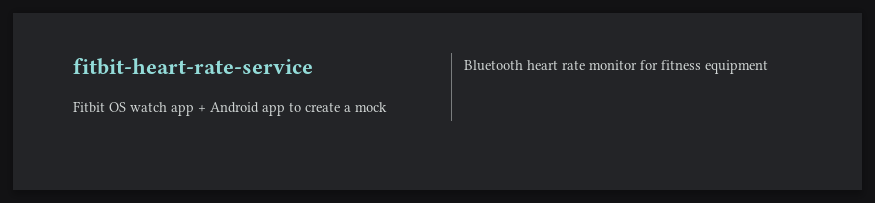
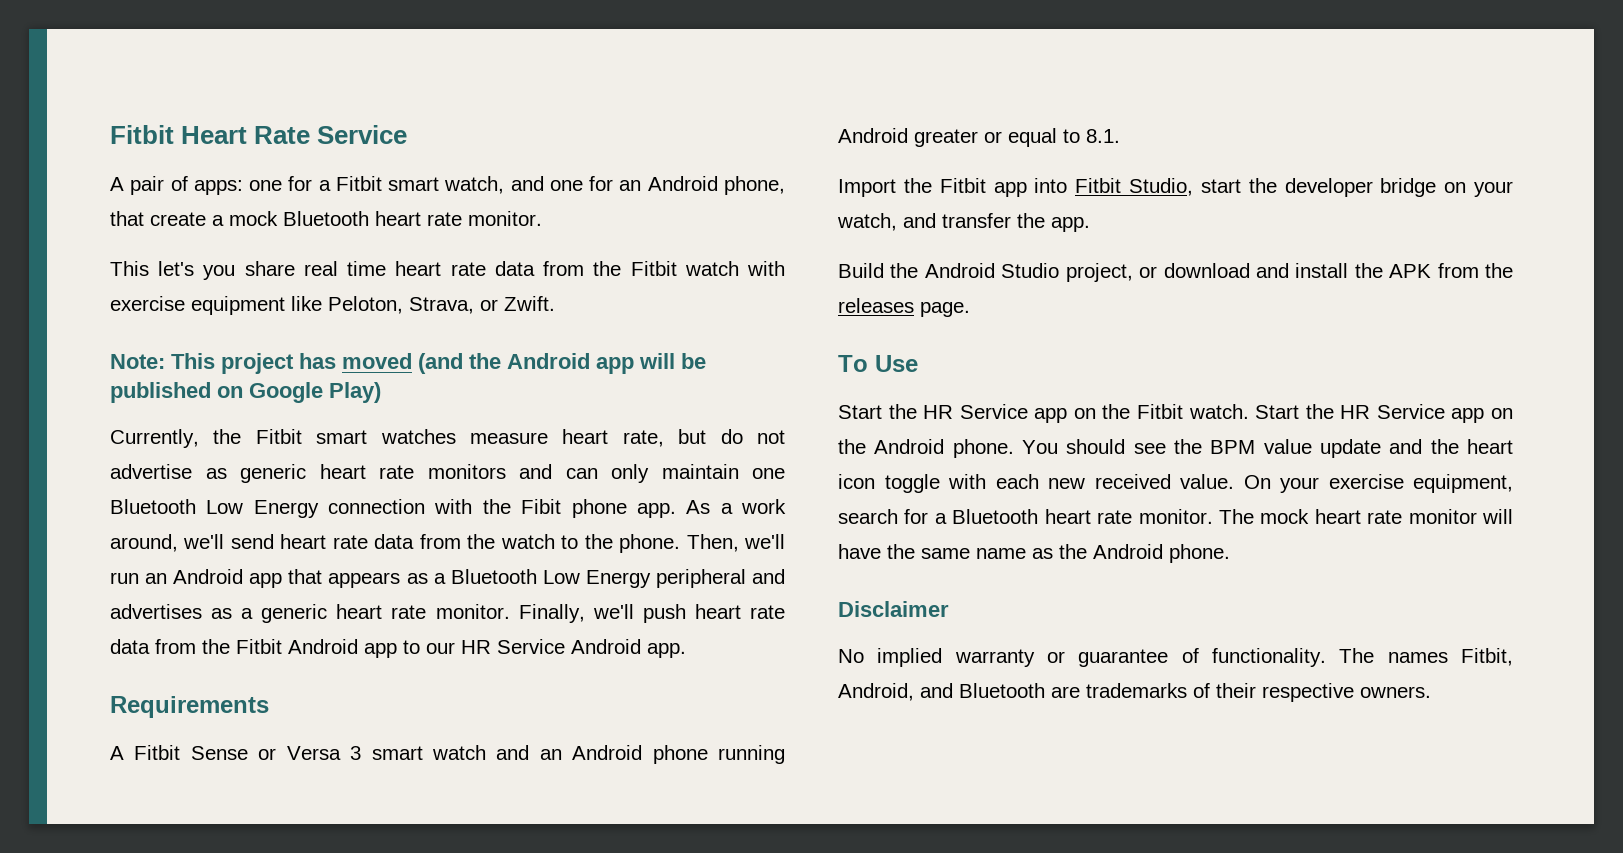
- fitbit-heart-rate-service
- Fitbit OS watch app + Android app to create a mock Bluetooth heart rate monitor for fitness equipment
+ Fitbit Heart Rate Service
+ A pair of apps: one for a Fitbit smart watch, and one for an Android phone, that create a mock Bluetooth heart rate monitor.
+ This let's you share real time heart rate data from the Fitbit watch with exercise equipment like Peloton, Strava, or Zwift.
+ Note: This project has moved (and the Android app will be published on Google Play)
+ Currently, the Fitbit smart watches measure heart rate, but do not advertise as generic heart rate monitors and can only maintain one Bluetooth Low Energy connection with the Fibit phone app. As a work around, we'll send heart rate data from the watch to the phone. Then, we'll run an Android app that appears as a Bluetooth Low Energy peripheral and advertises as a generic heart rate monitor. Finally, we'll push heart rate data from the Fitbit Android app to our HR Service Android app.
+ Requirements
+ A Fitbit Sense or Versa 3 smart watch and an Android phone running Android greater or equal to 8.1.
+ Import the Fitbit app into Fitbit Studio, start the developer bridge on your watch, and transfer the app.
+ Build the Android Studio project, or download and install the APK from the releases page.
+ To Use
+ Start the HR Service app on the Fitbit watch. Start the HR Service app on the Android phone. You should see the BPM value update and the heart icon toggle with each new received value. On your exercise equipment, search for a Bluetooth heart rate monitor. The mock heart rate monitor will have the same name as the Android phone.
+ Disclaimer
+ No implied warranty or guarantee of functionality. The names Fitbit, Android, and Bluetooth are trademarks of their respective owners.

